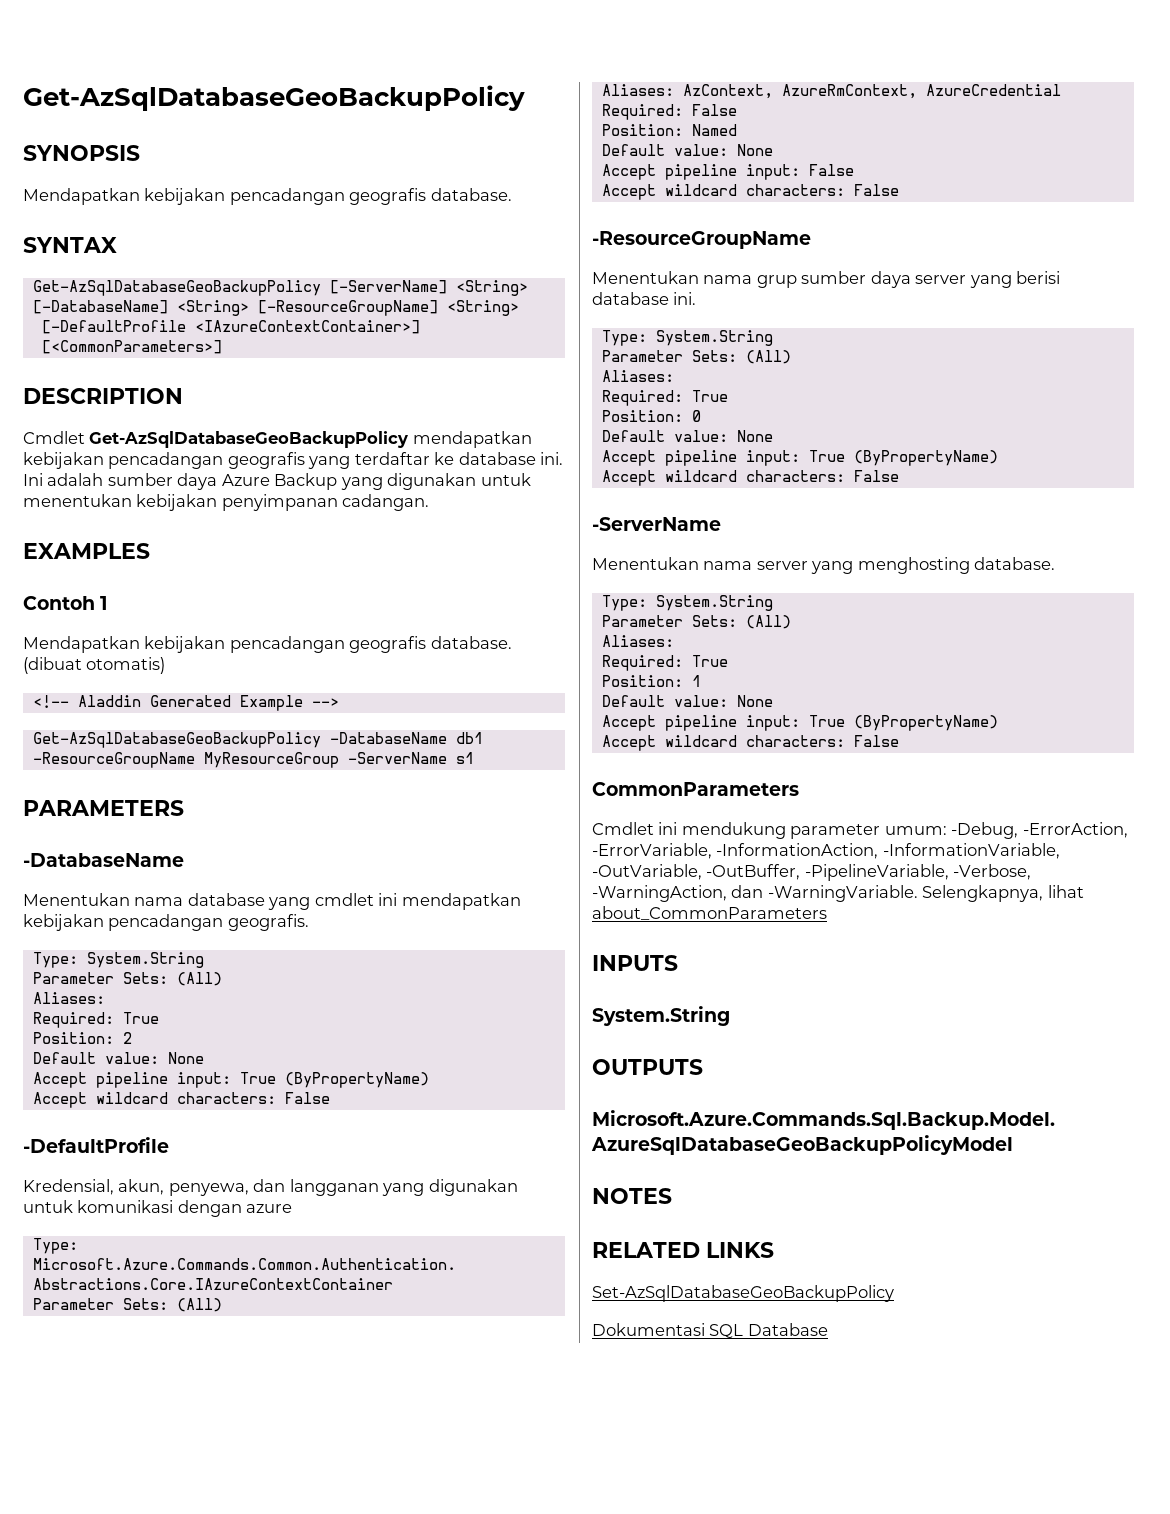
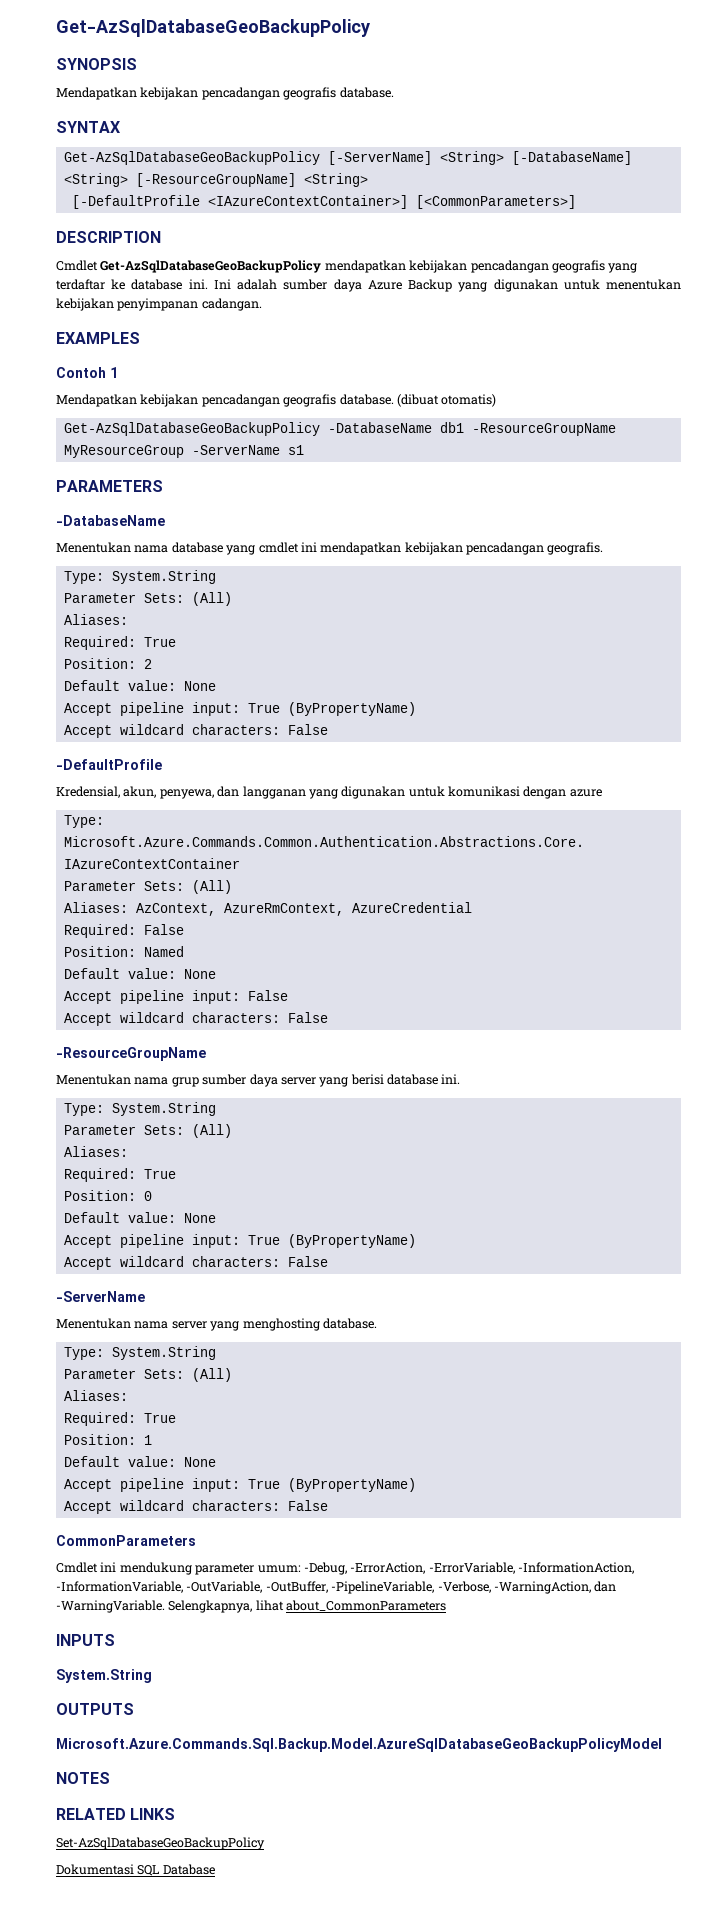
- <!-- Aladdin Generated Example -->

